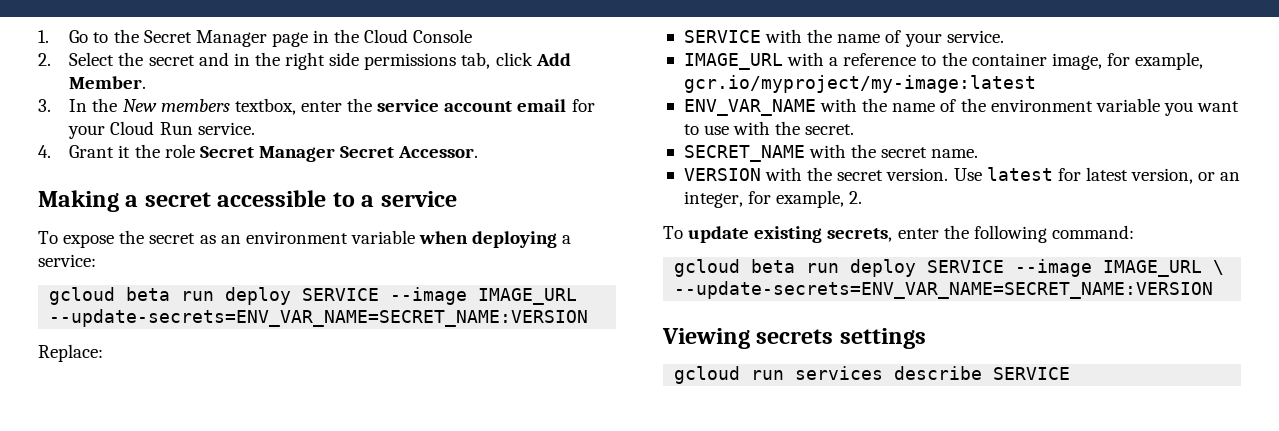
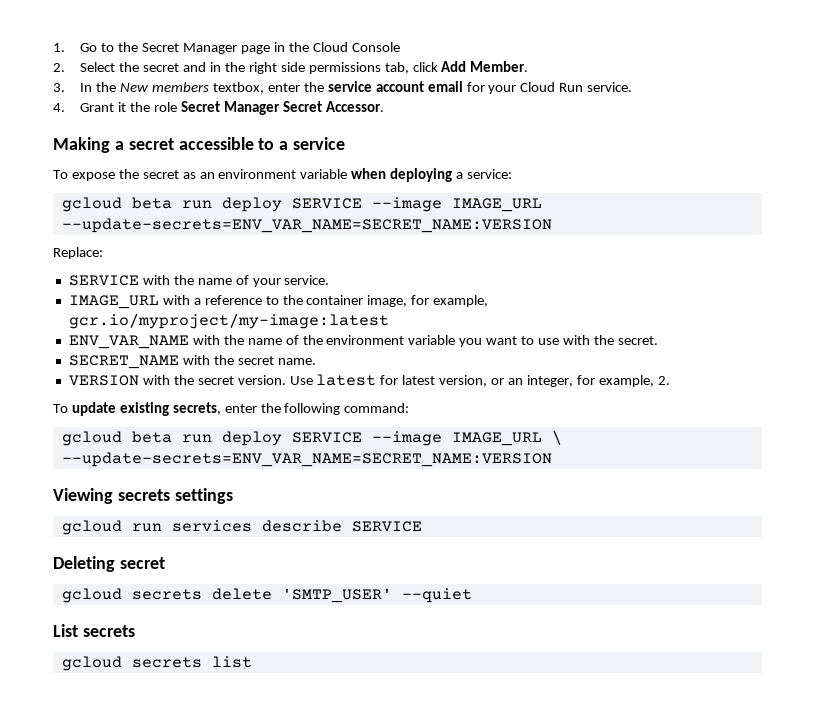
+ Deleting secret
+ gcloud secrets delete 'SMTP_USER' --quiet
+ List secrets
+ gcloud secrets list

